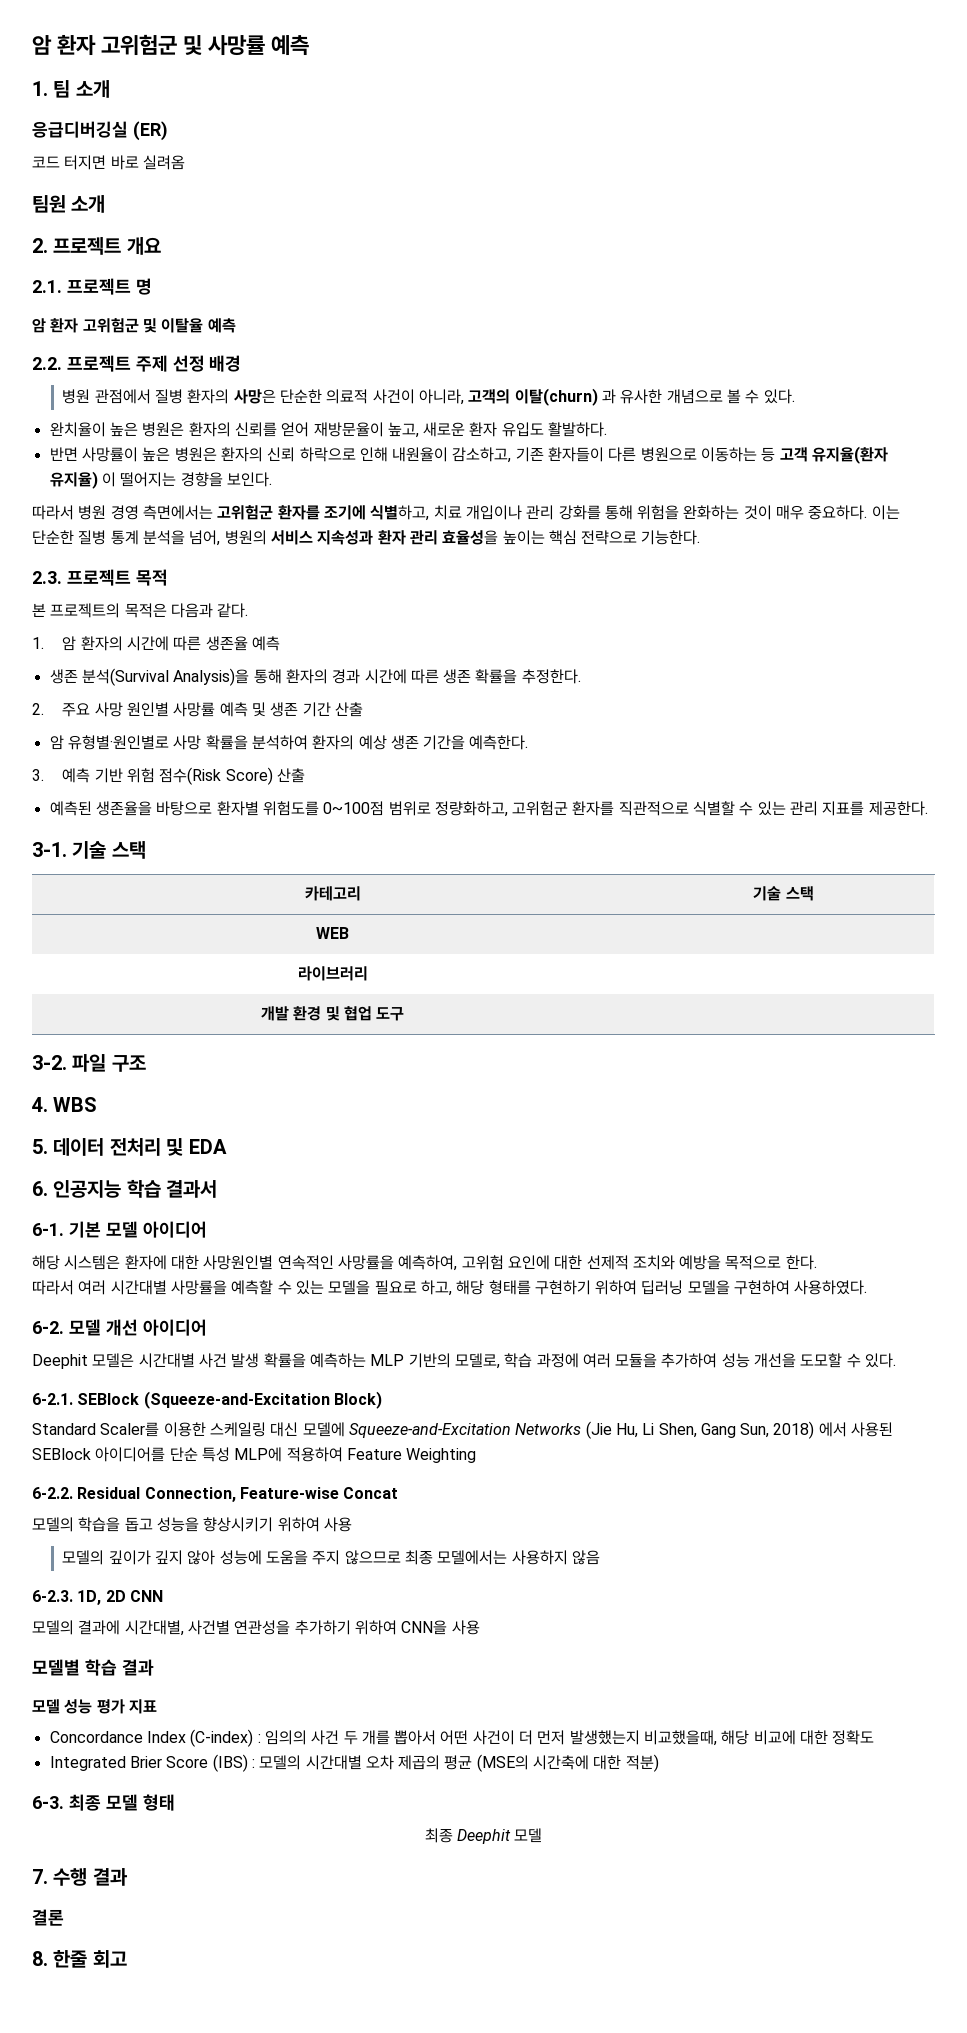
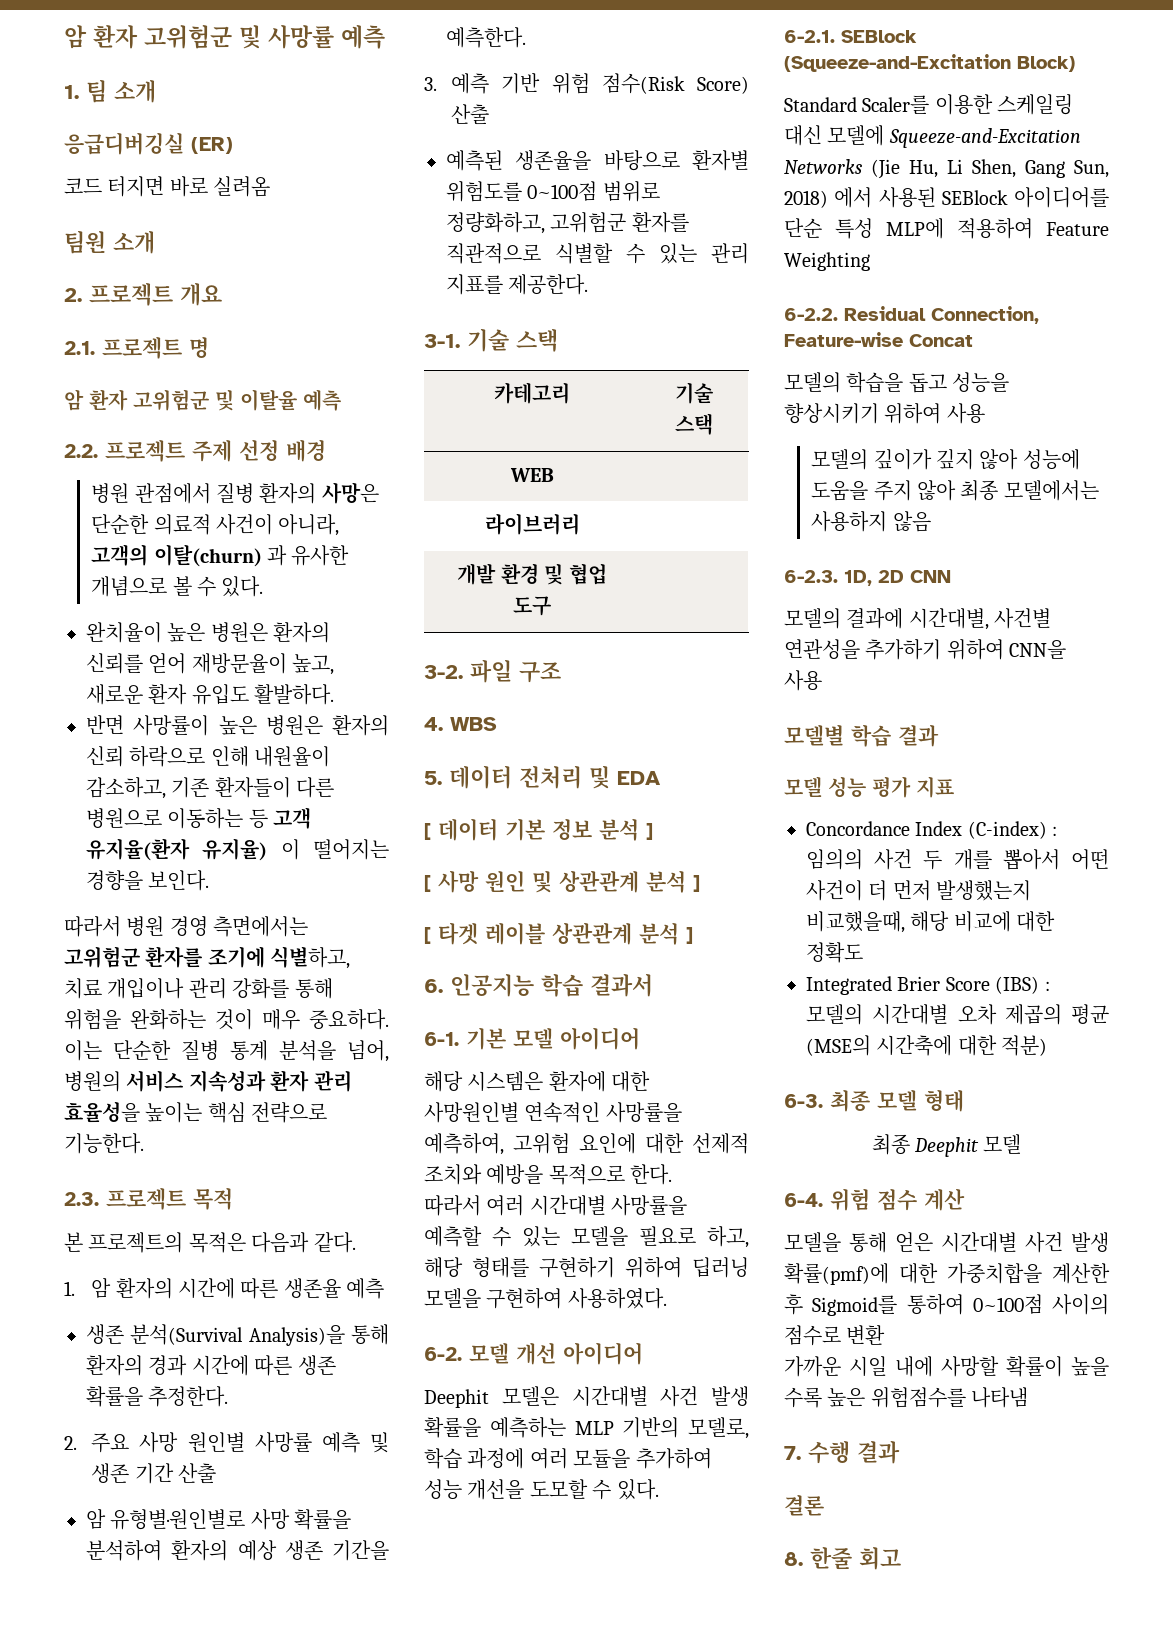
+ [ 데이터 기본 정보 분석 ]
+ [ 사망 원인 및 상관관계 분석 ]
+ [ 타겟 레이블 상관관계 분석 ]
- 모델의 깊이가 깊지 않아 성능에 도움을 주지 않으므로 최종 모델에서는 사용하지 않음
+ 모델의 깊이가 깊지 않아 성능에 도움을 주지 않아 최종 모델에서는 사용하지 않음
+ 6-4. 위험 점수 계산
+ 모델을 통해 얻은 시간대별 사건 발생 확률(pmf)에 대한 가중치합을 계산한 후 Sigmoid를 통하여 0~100점 사이의 점수로 변환
+ 가까운 시일 내에 사망할 확률이 높을 수록 높은 위험점수를 나타냄

